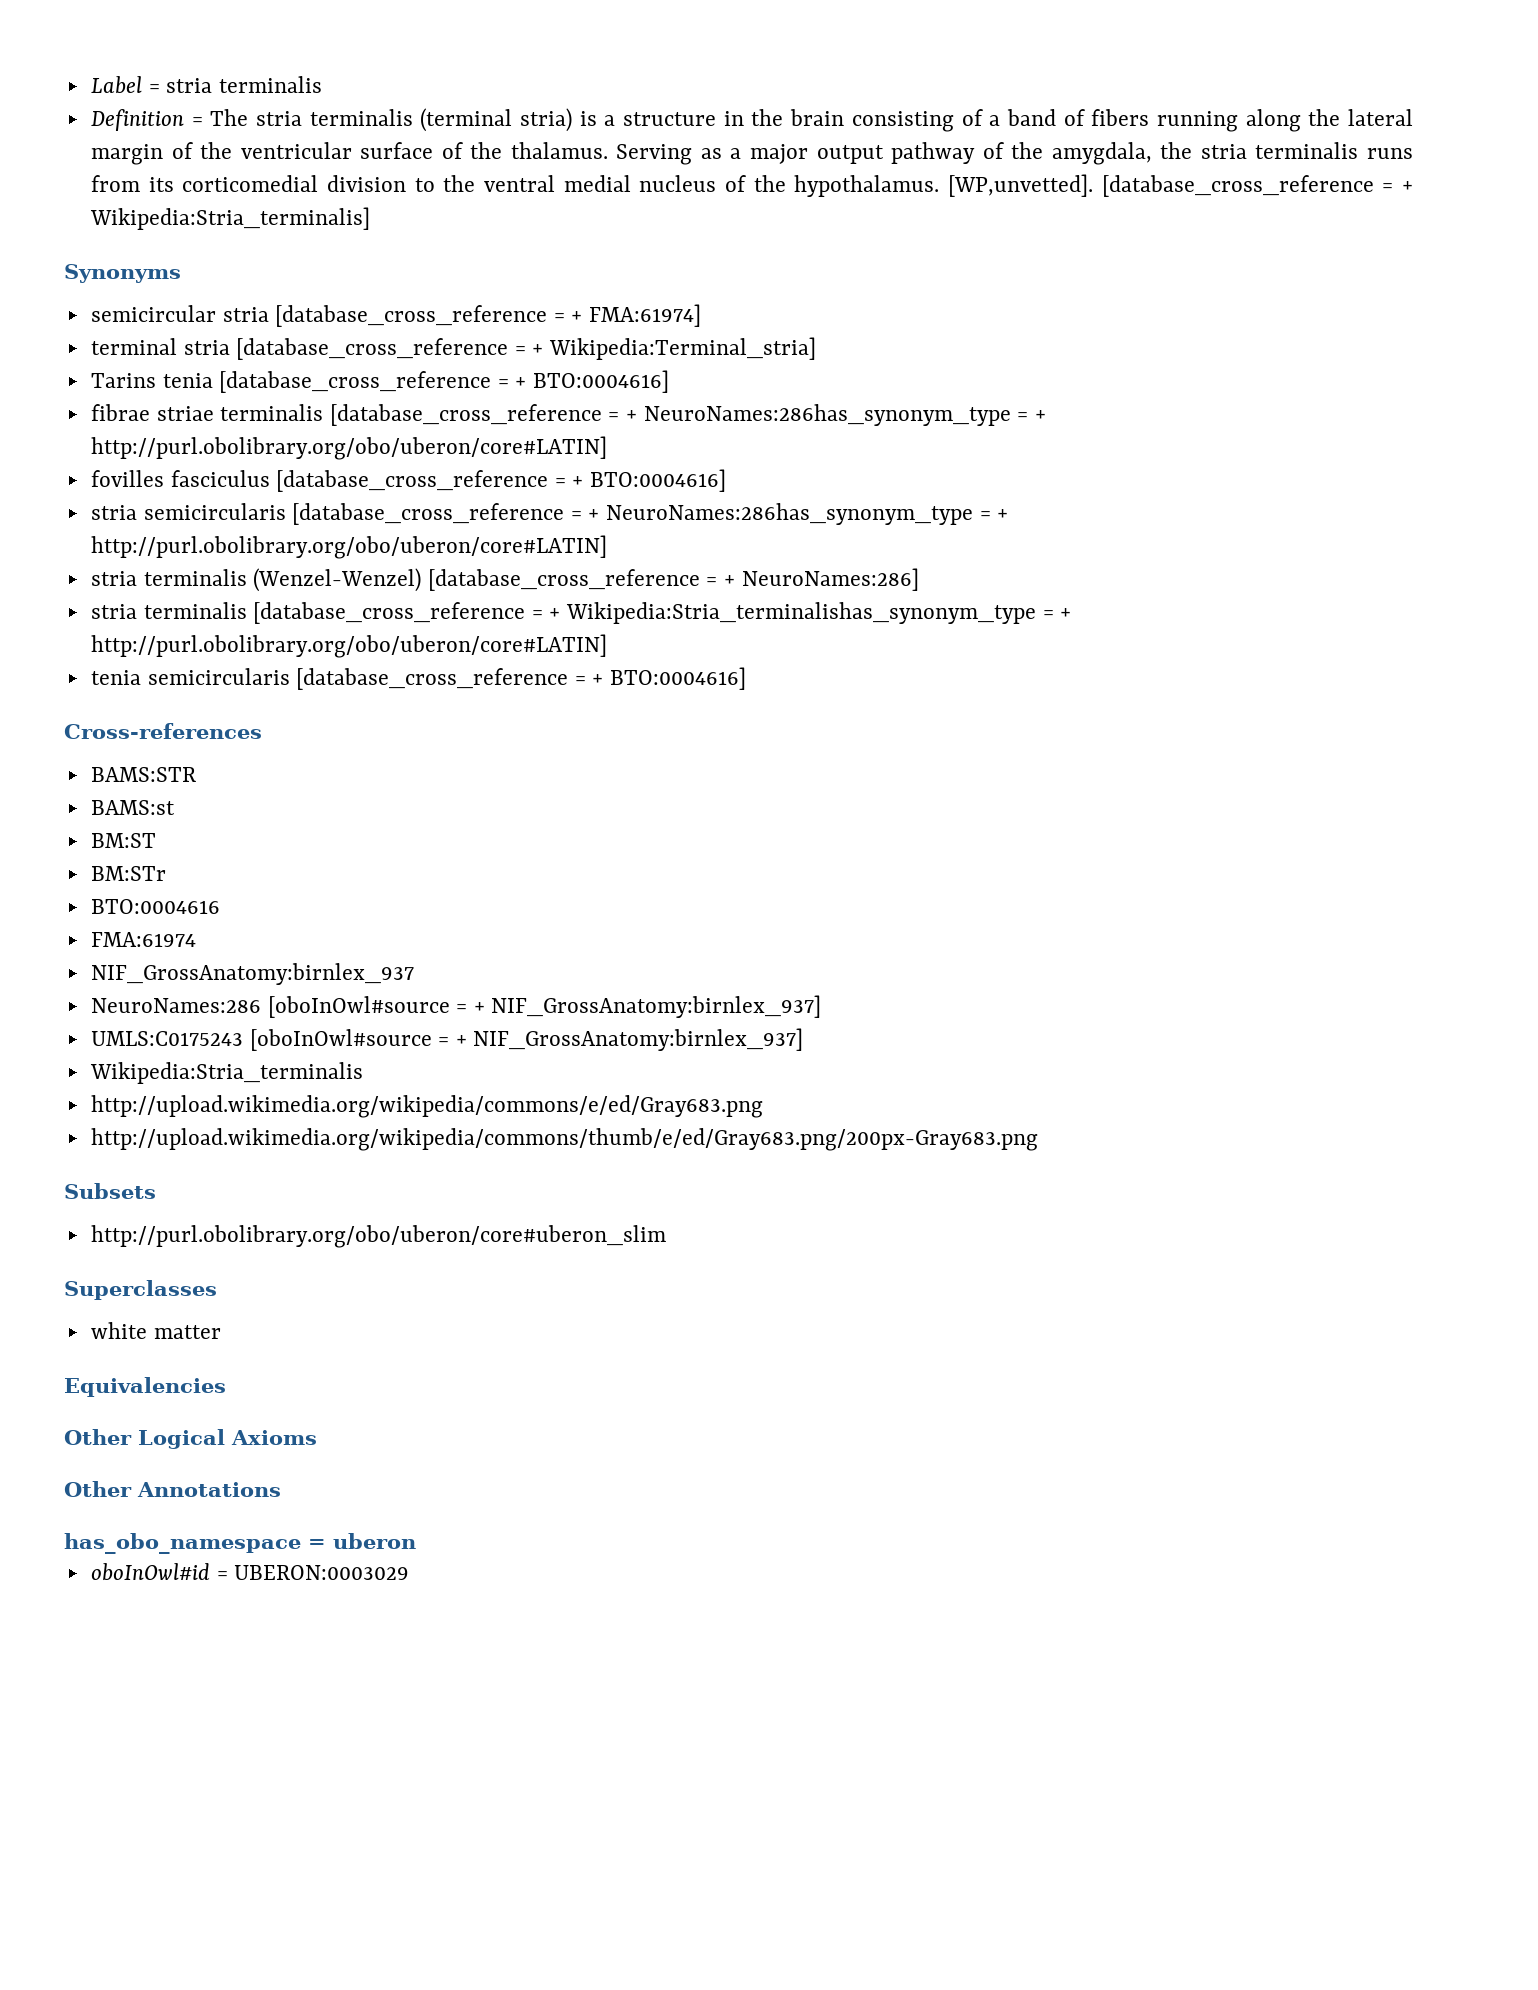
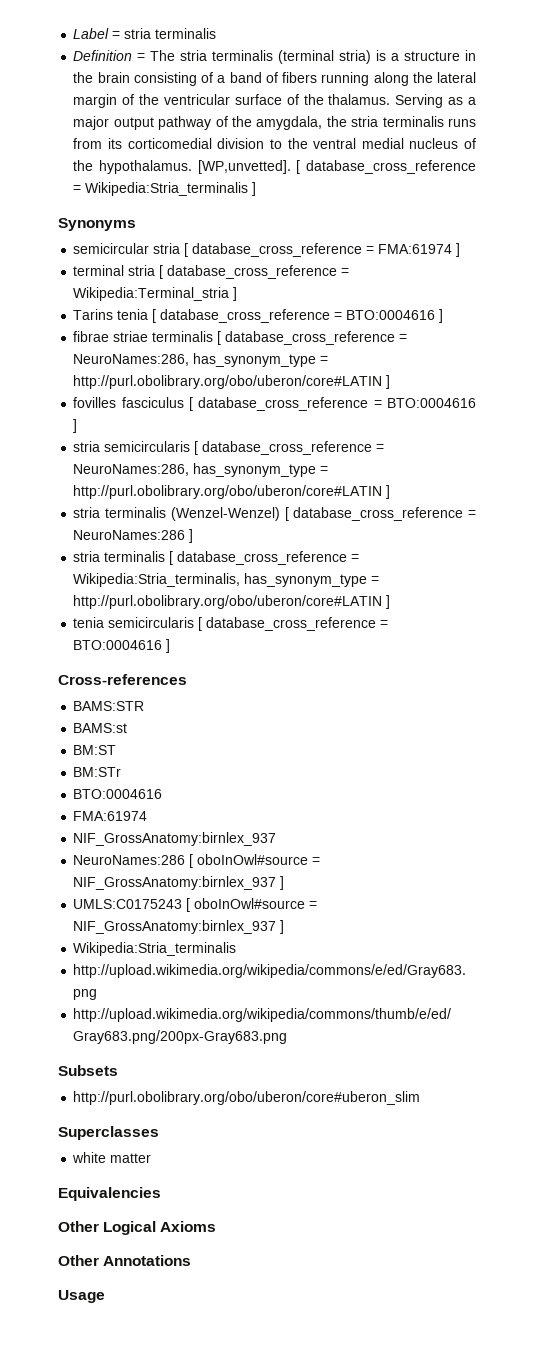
- [database_cross_reference = + Wikipedia:Stria_terminalis]
+ [ database_cross_reference = Wikipedia:Stria_terminalis ]
  Synonyms
- semicircular stria [database_cross_reference = + FMA:61974]
- terminal stria [database_cross_reference = + Wikipedia:Terminal_stria]
- Tarins tenia [database_cross_reference = + BTO:0004616]
- fibrae striae terminalis [database_cross_reference = + NeuroNames:286has_synonym_type = + http://purl.obolibrary.org/obo/uberon/core#LATIN]
- fovilles fasciculus [database_cross_reference = + BTO:0004616]
- stria semicircularis [database_cross_reference = + NeuroNames:286has_synonym_type = + http://purl.obolibrary.org/obo/uberon/core#LATIN]
- stria terminalis (Wenzel-Wenzel) [database_cross_reference = + NeuroNames:286]
- stria terminalis [database_cross_reference = + Wikipedia:Stria_terminalishas_synonym_type = + http://purl.obolibrary.org/obo/uberon/core#LATIN]
- tenia semicircularis [database_cross_reference = + BTO:0004616]
+ semicircular stria [ database_cross_reference = FMA:61974 ]
+ terminal stria [ database_cross_reference = Wikipedia:Terminal_stria ]
+ Tarins tenia [ database_cross_reference = BTO:0004616 ]
+ fibrae striae terminalis [ database_cross_reference = NeuroNames:286, has_synonym_type = http://purl.obolibrary.org/obo/uberon/core#LATIN ]
+ fovilles fasciculus [ database_cross_reference = BTO:0004616 ]
+ stria semicircularis [ database_cross_reference = NeuroNames:286, has_synonym_type = http://purl.obolibrary.org/obo/uberon/core#LATIN ]
+ stria terminalis (Wenzel-Wenzel) [ database_cross_reference = NeuroNames:286 ]
+ stria terminalis [ database_cross_reference = Wikipedia:Stria_terminalis, has_synonym_type = http://purl.obolibrary.org/obo/uberon/core#LATIN ]
+ tenia semicircularis [ database_cross_reference = BTO:0004616 ]
- NeuroNames:286 [oboInOwl#source = + NIF_GrossAnatomy:birnlex_937]
- UMLS:C0175243 [oboInOwl#source = + NIF_GrossAnatomy:birnlex_937]
+ NeuroNames:286 [ oboInOwl#source = NIF_GrossAnatomy:birnlex_937 ]
+ UMLS:C0175243 [ oboInOwl#source = NIF_GrossAnatomy:birnlex_937 ]
- has_obo_namespace = uberon
- oboInOwl#id = UBERON:0003029
+ Usage

